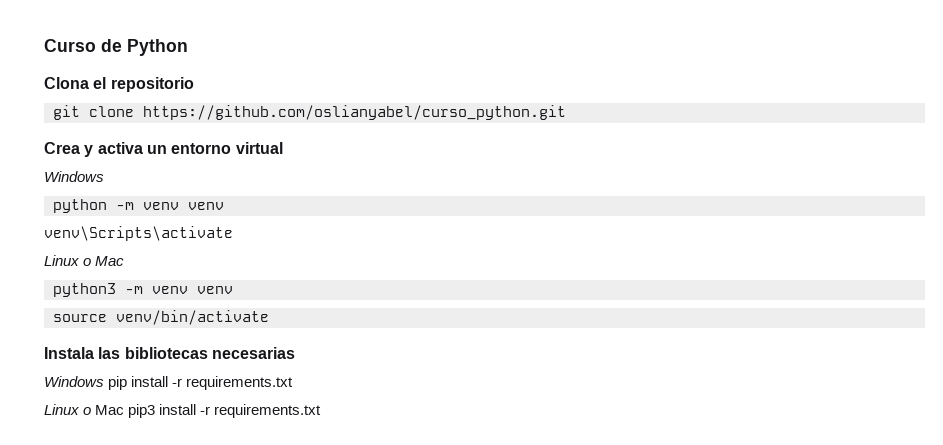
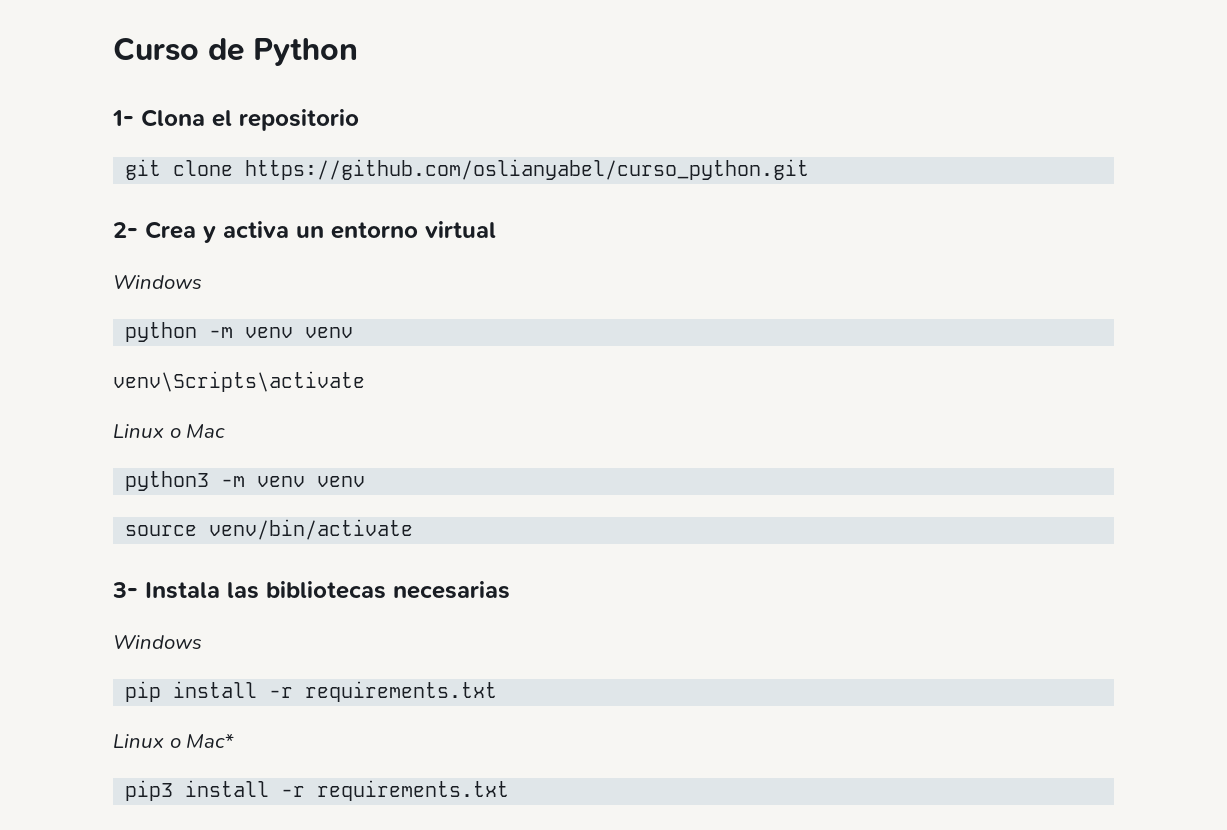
- Clona el repositorio
+ 1- Clona el repositorio
- Crea y activa un entorno virtual
+ 2- Crea y activa un entorno virtual
- Instala las bibliotecas necesarias
- Windows pip install -r requirements.txt
+ 3- Instala las bibliotecas necesarias
+ Windows
+ pip install -r requirements.txt
- Linux o Mac pip3 install -r requirements.txt
+ Linux o Mac*
+ pip3 install -r requirements.txt

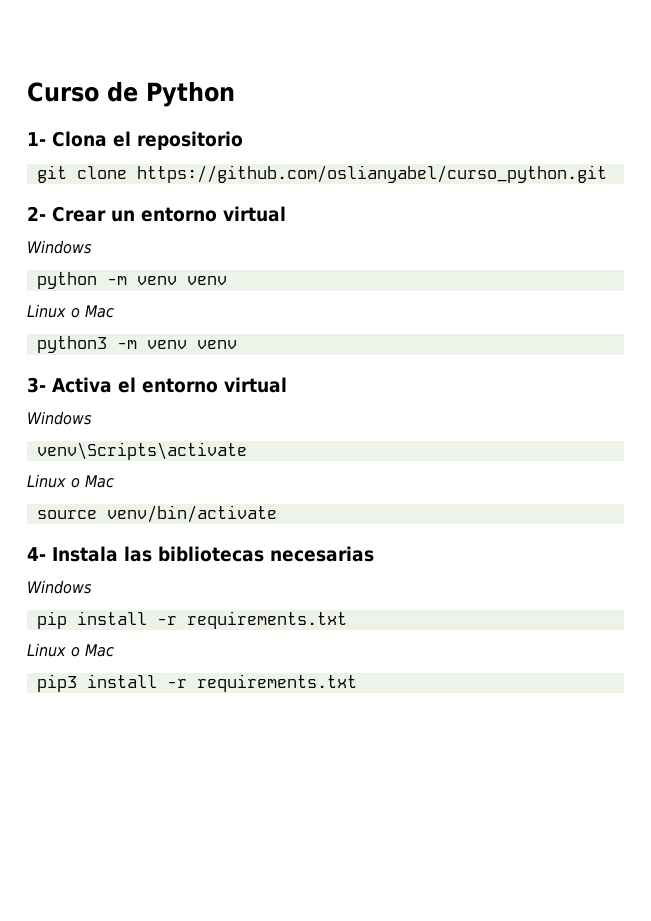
- 2- Crea y activa un entorno virtual
+ 2- Crear un entorno virtual
- venv\Scripts\activate
+ 3- Activa el entorno virtual
+ Windows
+ venv\Scripts\activate
+ Linux o Mac
- 3- Instala las bibliotecas necesarias
+ 4- Instala las bibliotecas necesarias
  pip install -r requirements.txt
- Linux o Mac*
+ Linux o Mac

